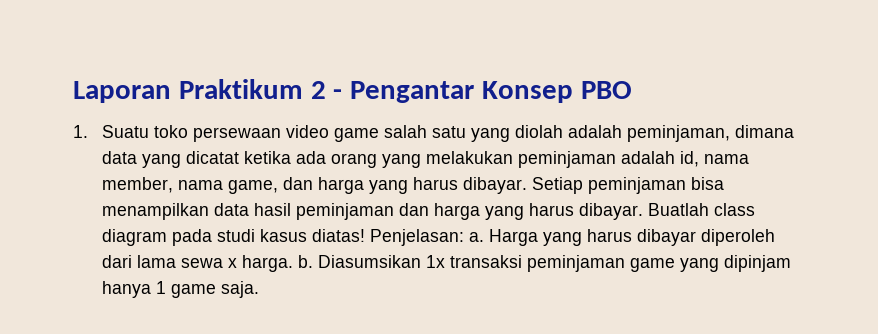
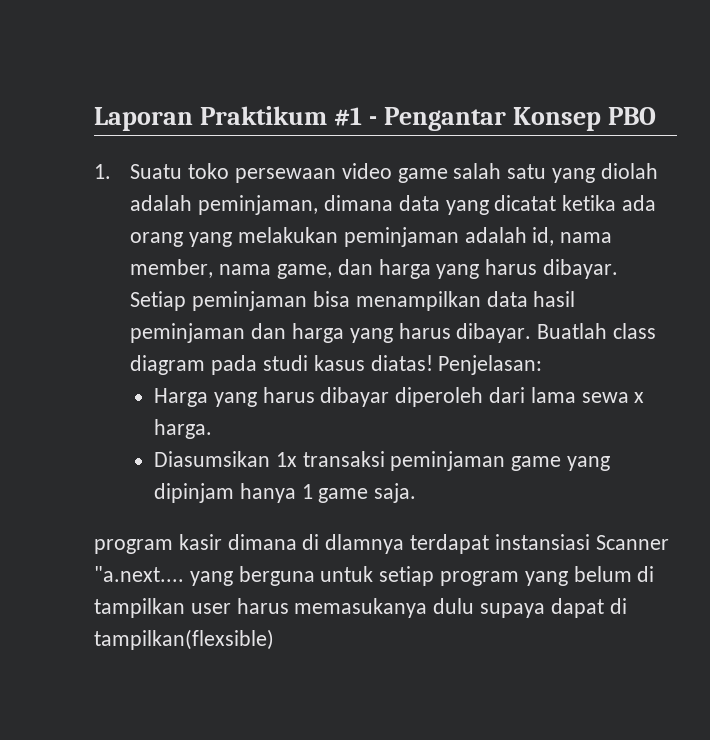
- Laporan Praktikum 2 - Pengantar Konsep PBO
+ Laporan Praktikum #1 - Pengantar Konsep PBO
- Penjelasan: a. Harga yang harus dibayar diperoleh dari lama sewa x harga. b. Diasumsikan 1x transaksi peminjaman game yang dipinjam hanya 1 game saja.
+ Penjelasan:
+ Harga yang harus dibayar diperoleh dari lama sewa x harga.
+ Diasumsikan 1x transaksi peminjaman game yang dipinjam hanya 1 game saja.
+ program kasir dimana di dlamnya terdapat instansiasi Scanner "a.next.... yang berguna untuk setiap program yang belum di tampilkan user harus memasukanya dulu supaya dapat di tampilkan(flexsible)

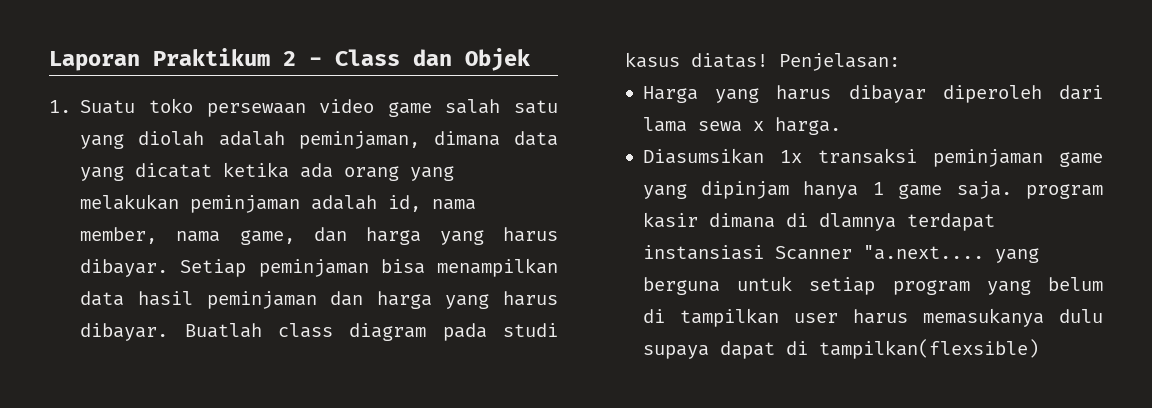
- Laporan Praktikum #1 - Pengantar Konsep PBO
+ Laporan Praktikum 2 - Class dan Objek
- Diasumsikan 1x transaksi peminjaman game yang dipinjam hanya 1 game saja.
- program kasir dimana di dlamnya terdapat instansiasi Scanner "a.next.... yang berguna untuk setiap program yang belum di tampilkan user harus memasukanya dulu supaya dapat di tampilkan(flexsible)
+ Diasumsikan 1x transaksi peminjaman game yang dipinjam hanya 1 game saja. program kasir dimana di dlamnya terdapat instansiasi Scanner "a.next.... yang berguna untuk setiap program yang belum di tampilkan user harus memasukanya dulu supaya dapat di tampilkan(flexsible)

